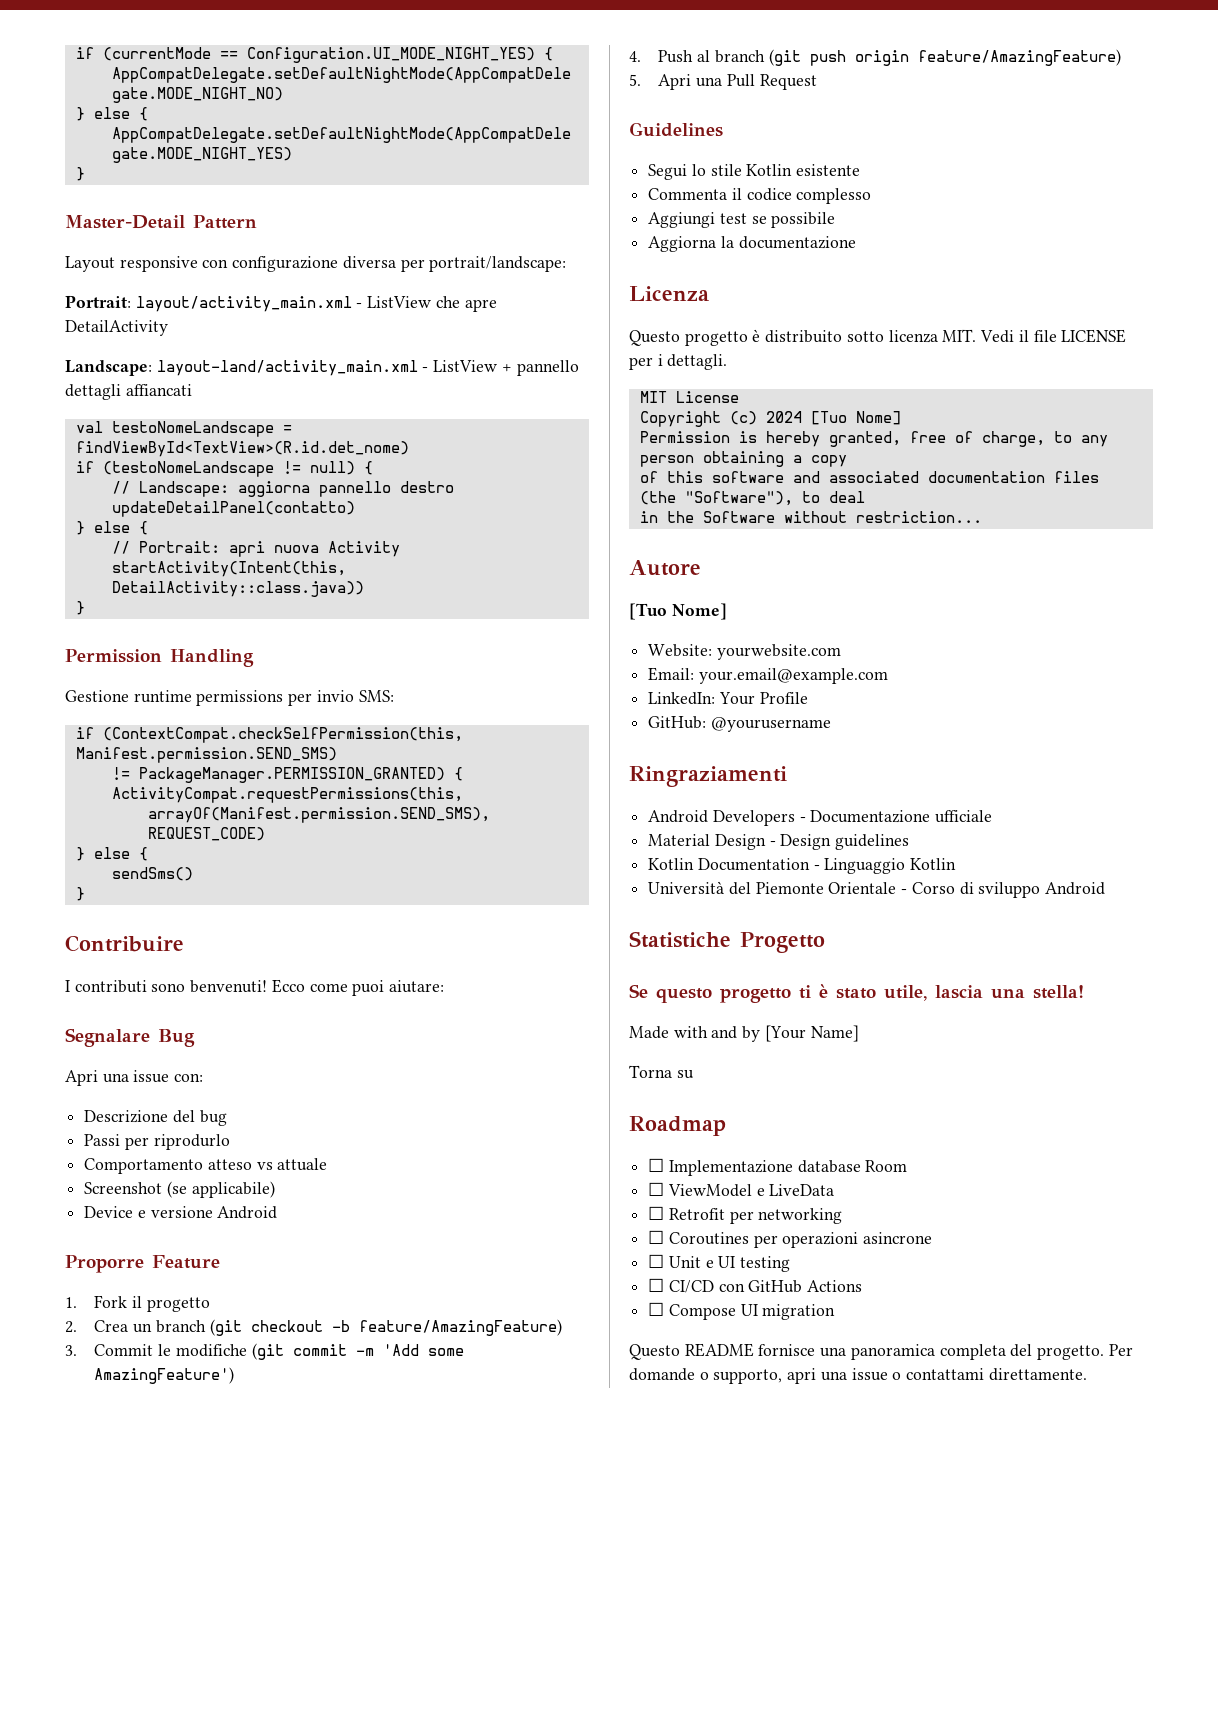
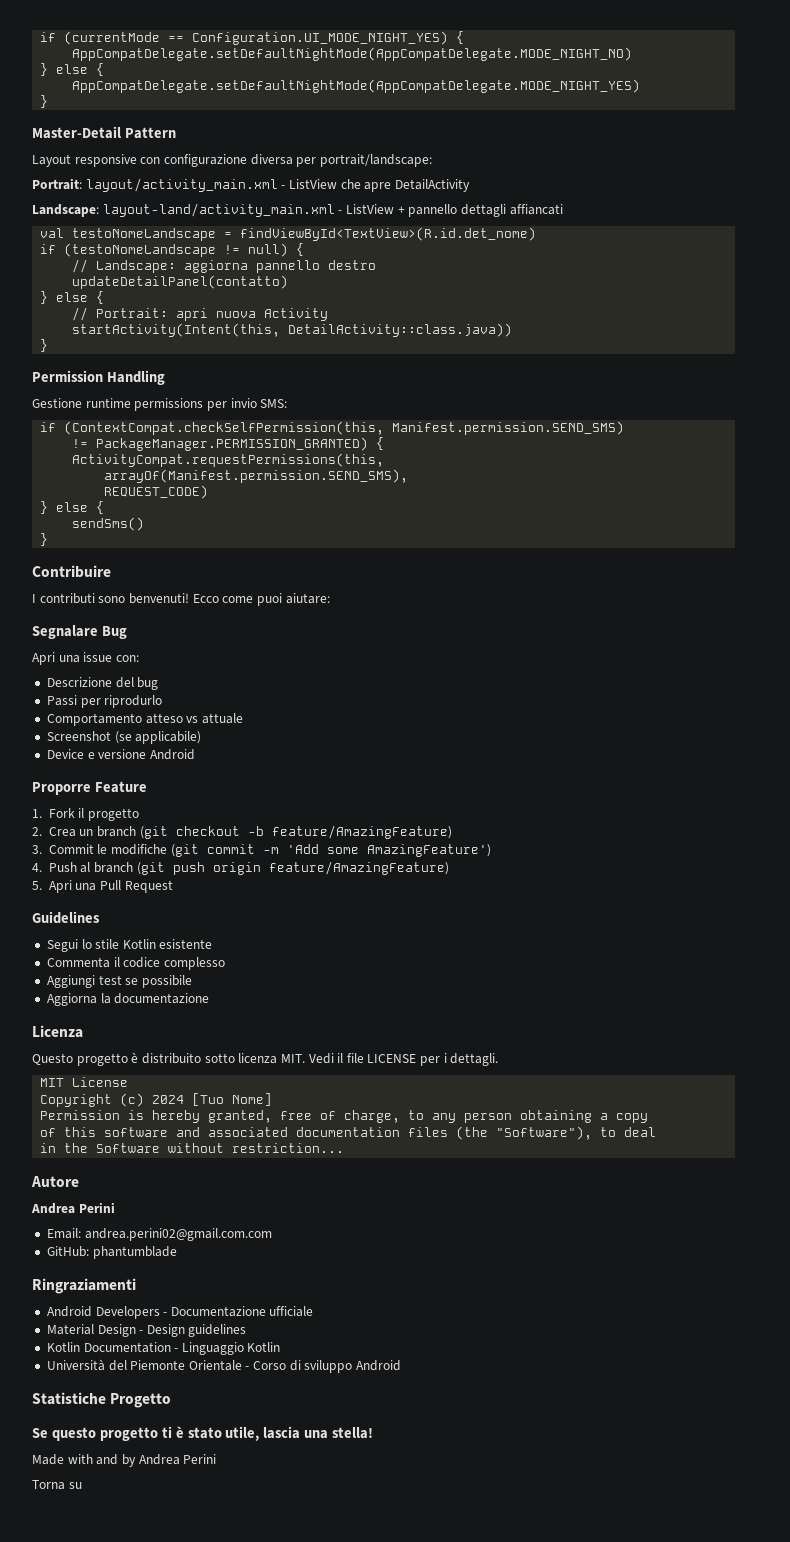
  Autore
- [Tuo Nome]
- Website: yourwebsite.com
- Email: your.email@example.com
- LinkedIn: Your Profile
+ Andrea Perini
+ Email: andrea.perini02@gmail.com.com
- GitHub: @yourusername
+ GitHub: phantumblade
- Made with and by [Your Name]
+ Made with and by Andrea Perini
- Roadmap
- ☐ Implementazione database Room
- ☐ ViewModel e LiveData
- ☐ Retrofit per networking
- ☐ Coroutines per operazioni asincrone
- ☐ Unit e UI testing
- ☐ CI/CD con GitHub Actions
- ☐ Compose UI migration
- Questo README fornisce una panoramica completa del progetto. Per domande o supporto, apri una issue o contattami direttamente.

